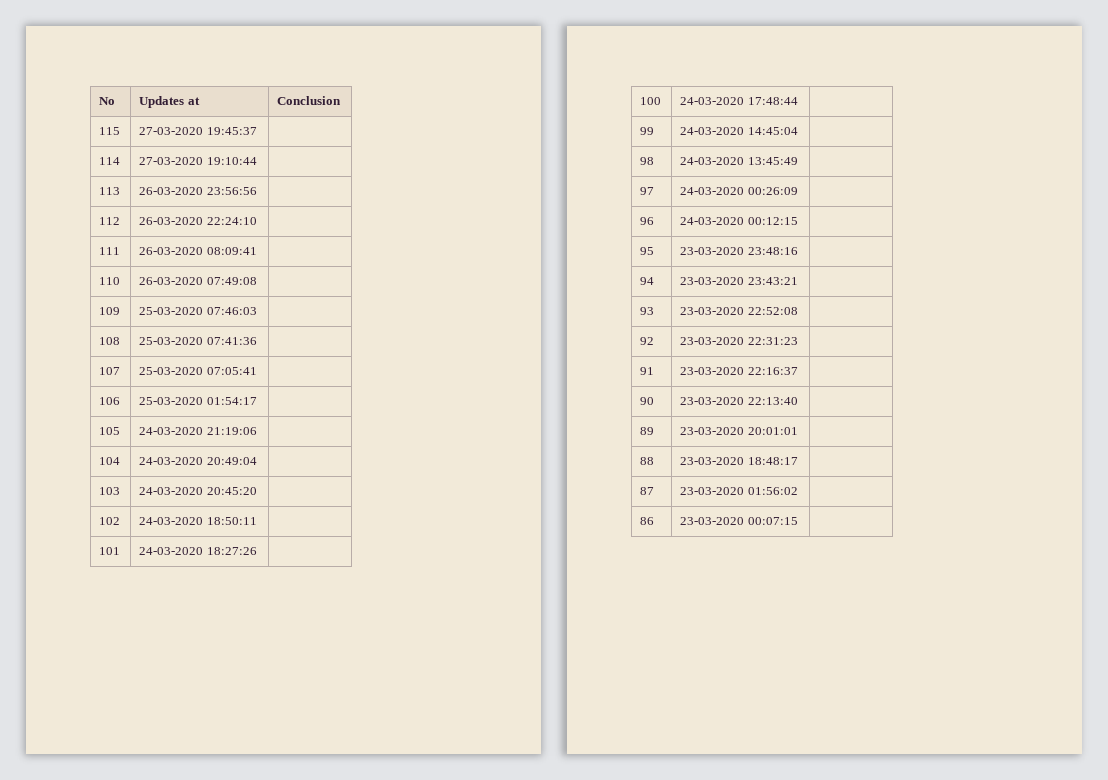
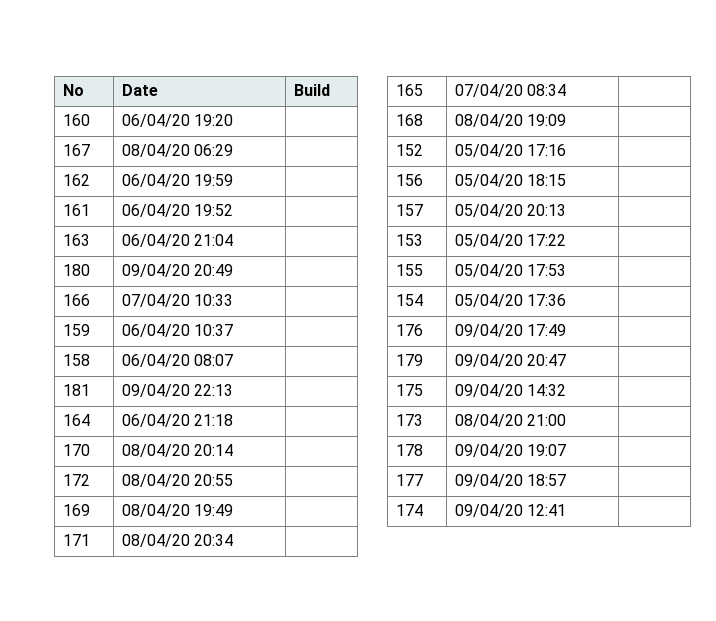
- No | Updates at | Conclusion
- 115 | 27-03-2020 19:45:37 |
- 114 | 27-03-2020 19:10:44 |
- 113 | 26-03-2020 23:56:56 |
- 112 | 26-03-2020 22:24:10 |
- 111 | 26-03-2020 08:09:41 |
- 110 | 26-03-2020 07:49:08 |
- 109 | 25-03-2020 07:46:03 |
- 108 | 25-03-2020 07:41:36 |
- 107 | 25-03-2020 07:05:41 |
- 106 | 25-03-2020 01:54:17 |
- 105 | 24-03-2020 21:19:06 |
- 104 | 24-03-2020 20:49:04 |
- 103 | 24-03-2020 20:45:20 |
- 102 | 24-03-2020 18:50:11 |
- 101 | 24-03-2020 18:27:26 |
- 100 | 24-03-2020 17:48:44 |
- 99 | 24-03-2020 14:45:04 |
- 98 | 24-03-2020 13:45:49 |
- 97 | 24-03-2020 00:26:09 |
- 96 | 24-03-2020 00:12:15 |
- 95 | 23-03-2020 23:48:16 |
- 94 | 23-03-2020 23:43:21 |
- 93 | 23-03-2020 22:52:08 |
- 92 | 23-03-2020 22:31:23 |
- 91 | 23-03-2020 22:16:37 |
- 90 | 23-03-2020 22:13:40 |
- 89 | 23-03-2020 20:01:01 |
- 88 | 23-03-2020 18:48:17 |
- 87 | 23-03-2020 01:56:02 |
- 86 | 23-03-2020 00:07:15 |
+ No | Date | Build
+ 160 | 06/04/20 19:20 |
+ 167 | 08/04/20 06:29 |
+ 162 | 06/04/20 19:59 |
+ 161 | 06/04/20 19:52 |
+ 163 | 06/04/20 21:04 |
+ 180 | 09/04/20 20:49 |
+ 166 | 07/04/20 10:33 |
+ 159 | 06/04/20 10:37 |
+ 158 | 06/04/20 08:07 |
+ 181 | 09/04/20 22:13 |
+ 164 | 06/04/20 21:18 |
+ 170 | 08/04/20 20:14 |
+ 172 | 08/04/20 20:55 |
+ 169 | 08/04/20 19:49 |
+ 171 | 08/04/20 20:34 |
+ 165 | 07/04/20 08:34 |
+ 168 | 08/04/20 19:09 |
+ 152 | 05/04/20 17:16 |
+ 156 | 05/04/20 18:15 |
+ 157 | 05/04/20 20:13 |
+ 153 | 05/04/20 17:22 |
+ 155 | 05/04/20 17:53 |
+ 154 | 05/04/20 17:36 |
+ 176 | 09/04/20 17:49 |
+ 179 | 09/04/20 20:47 |
+ 175 | 09/04/20 14:32 |
+ 173 | 08/04/20 21:00 |
+ 178 | 09/04/20 19:07 |
+ 177 | 09/04/20 18:57 |
+ 174 | 09/04/20 12:41 |

